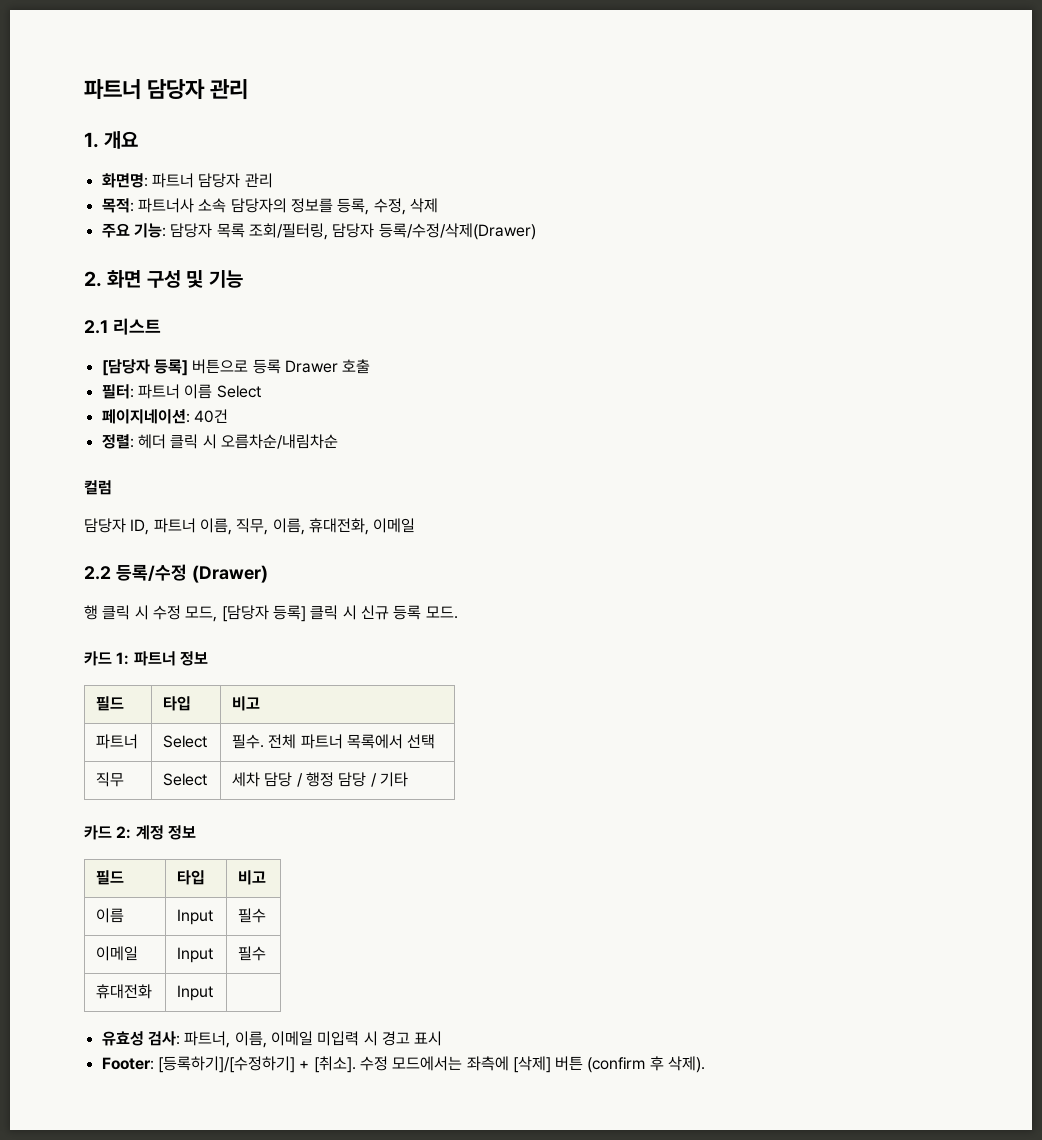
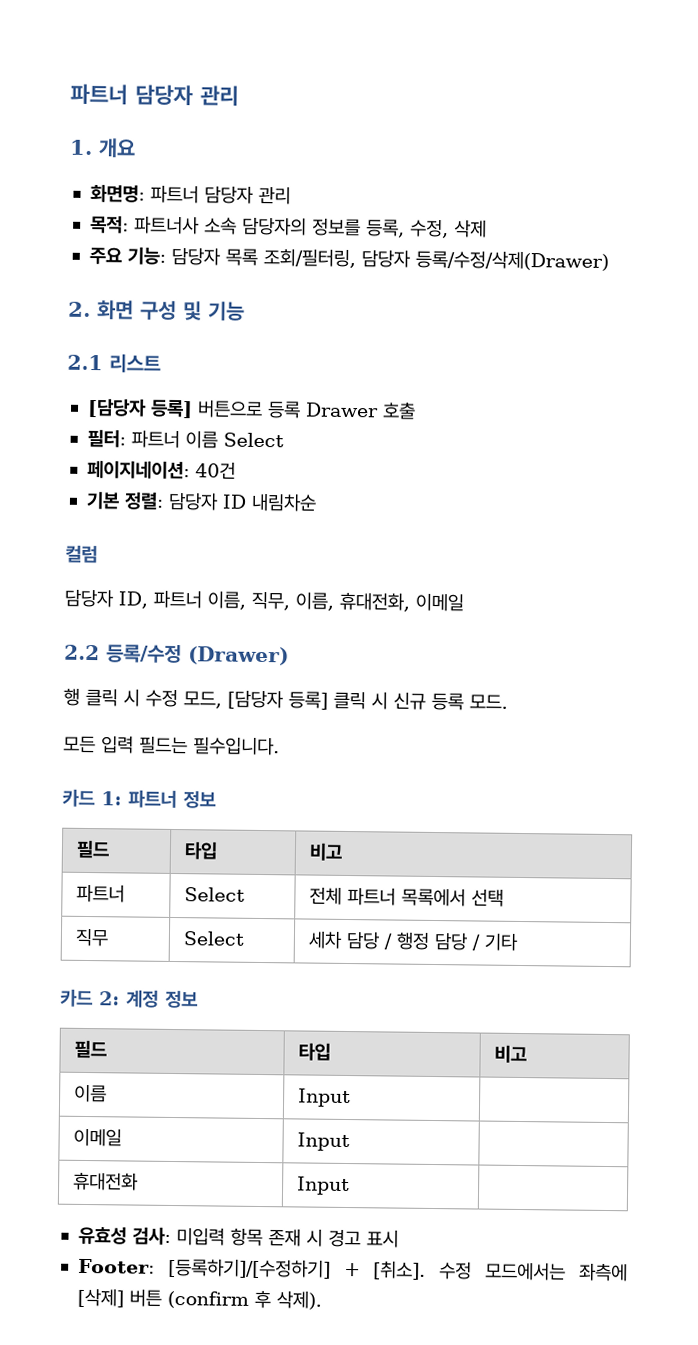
- 정렬: 헤더 클릭 시 오름차순/내림차순
+ 기본 정렬: 담당자 ID 내림차순
+ 모든 입력 필드는 필수입니다.
- 파트너 | Select | 필수. 전체 파트너 목록에서 선택
+ 파트너 | Select | 전체 파트너 목록에서 선택
- 이름 | Input | 필수
+ 이름 | Input |
- 이메일 | Input | 필수
+ 이메일 | Input |
- 유효성 검사: 파트너, 이름, 이메일 미입력 시 경고 표시
+ 유효성 검사: 미입력 항목 존재 시 경고 표시

